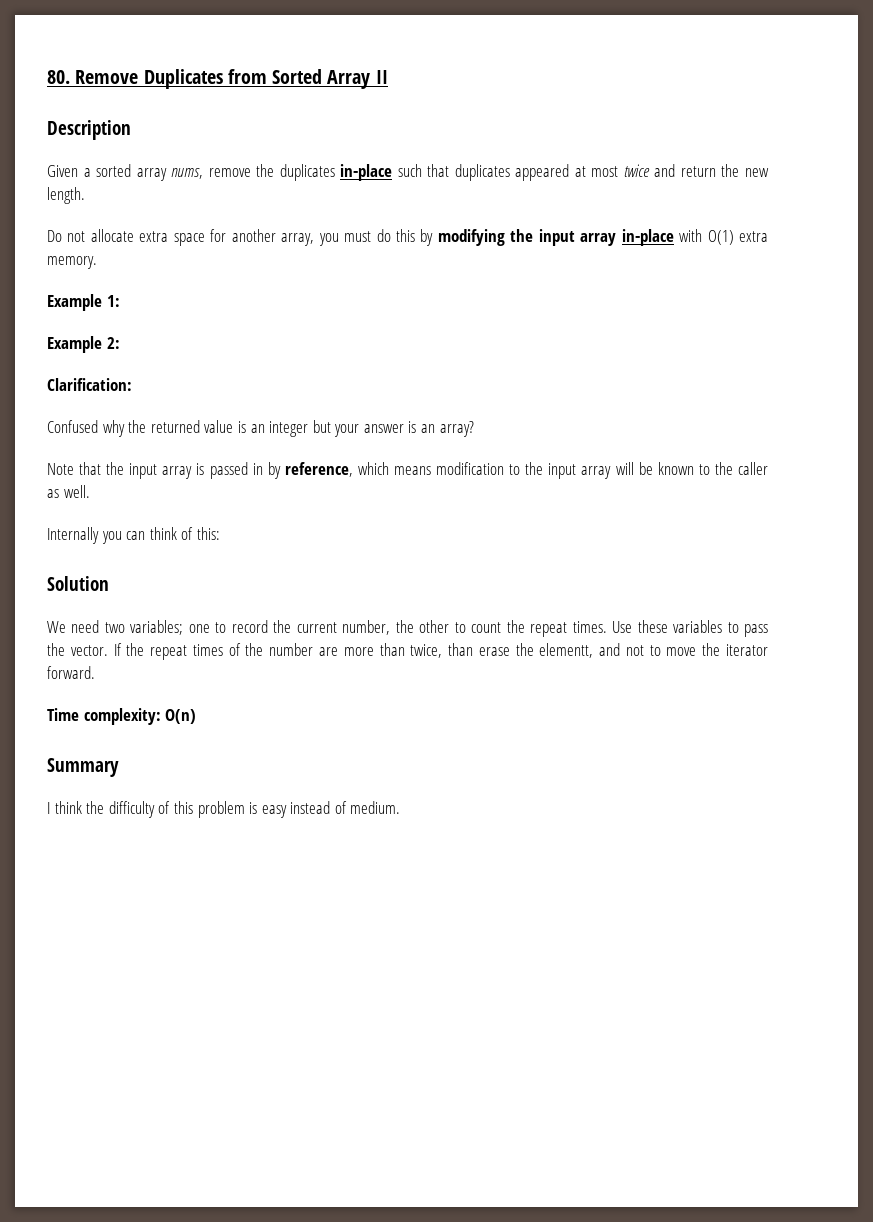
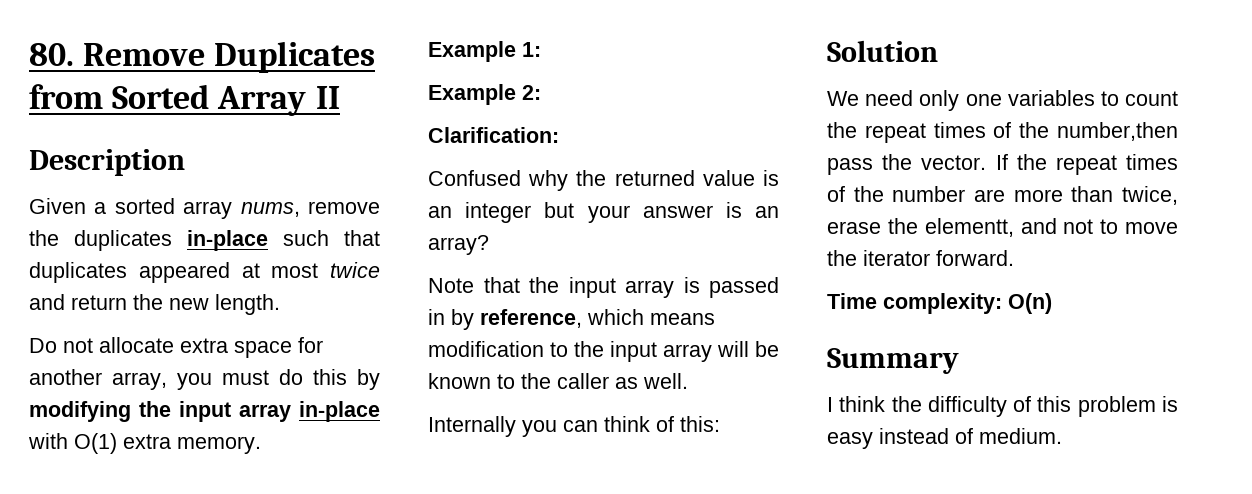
- We need two variables; one to record the current number, the other to count the repeat times. Use these variables to pass the vector.
+ We need only one variables to count the repeat times of the number,then pass the vector.
- If the repeat times of the number are more than twice, than erase the elementt, and not to move the iterator forward.
+ If the repeat times of the number are more than twice, erase the elementt, and not to move the iterator forward.

